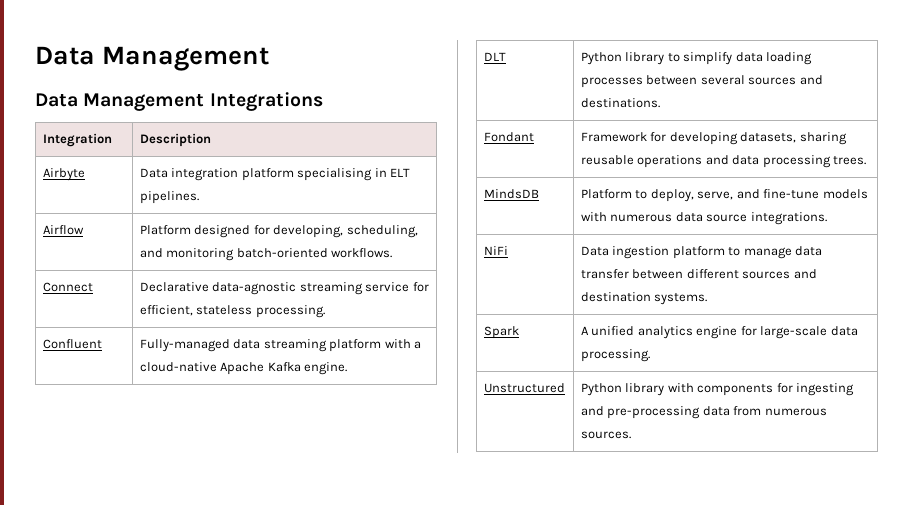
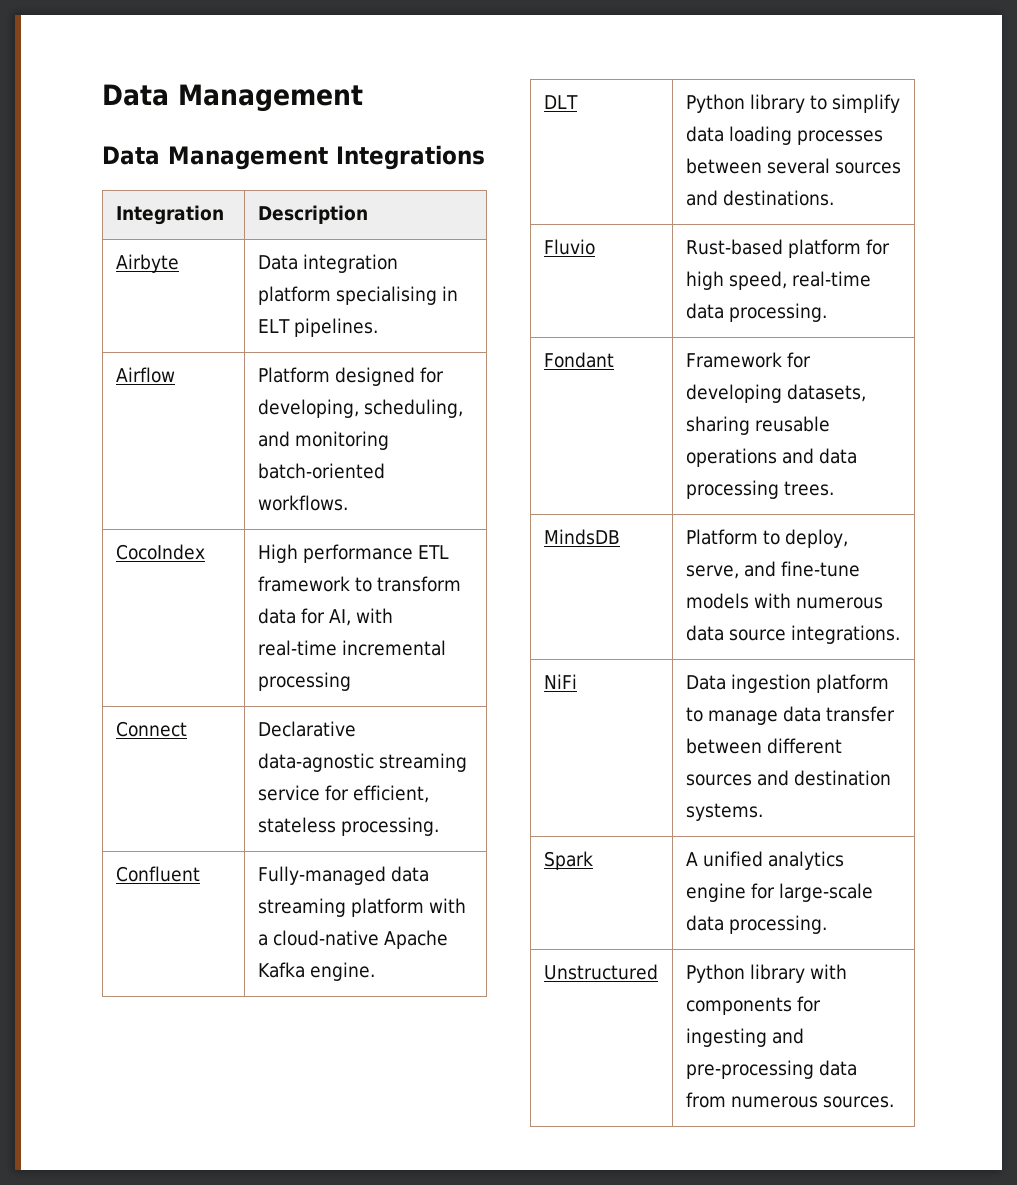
+ CocoIndex | High performance ETL framework to transform data for AI, with real-time incremental processing
+ Fluvio | Rust-based platform for high speed, real-time data processing.

